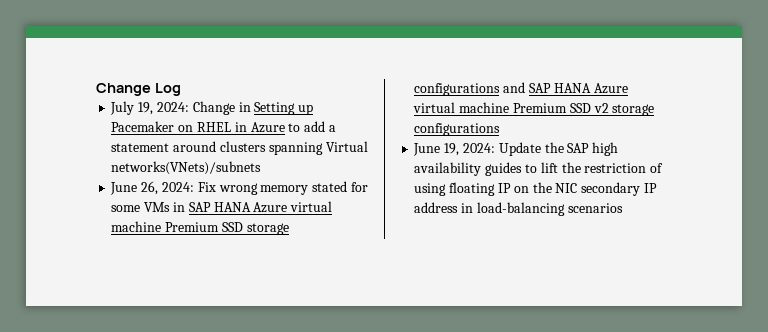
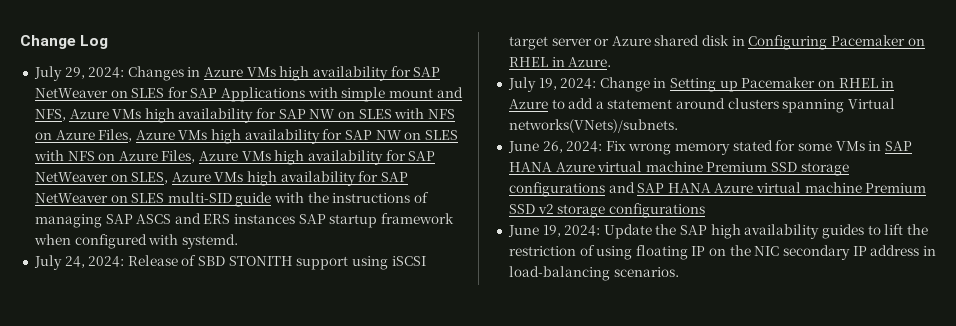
+ July 29, 2024: Changes in Azure VMs high availability for SAP NetWeaver on SLES for SAP Applications with simple mount and NFS, Azure VMs high availability for SAP NW on SLES with NFS on Azure Files, Azure VMs high availability for SAP NW on SLES with NFS on Azure Files, Azure VMs high availability for SAP NetWeaver on SLES, Azure VMs high availability for SAP NetWeaver on SLES multi-SID guide with the instructions of managing SAP ASCS and ERS instances SAP startup framework when configured with systemd.
+ July 24, 2024: Release of SBD STONITH support using iSCSI target server or Azure shared disk in Configuring Pacemaker on RHEL in Azure.
- July 19, 2024: Change in Setting up Pacemaker on RHEL in Azure to add a statement around clusters spanning Virtual networks(VNets)/subnets
+ July 19, 2024: Change in Setting up Pacemaker on RHEL in Azure to add a statement around clusters spanning Virtual networks(VNets)/subnets.
- June 19, 2024: Update the SAP high availability guides to lift the restriction of using floating IP on the NIC secondary IP address in load-balancing scenarios
+ June 19, 2024: Update the SAP high availability guides to lift the restriction of using floating IP on the NIC secondary IP address in load-balancing scenarios.

